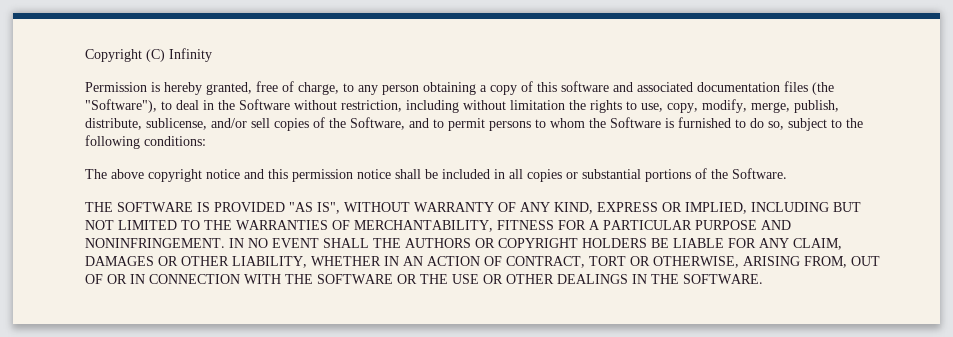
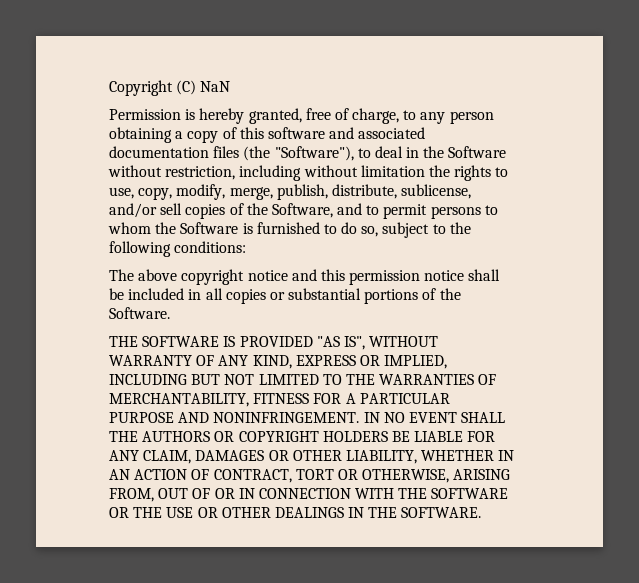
- Copyright (C) Infinity
+ Copyright (C) NaN

